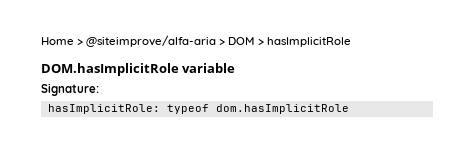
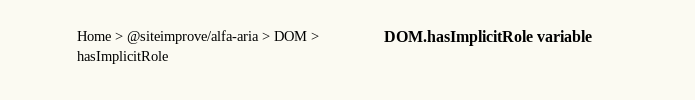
- Signature:
- hasImplicitRole: typeof dom.hasImplicitRole

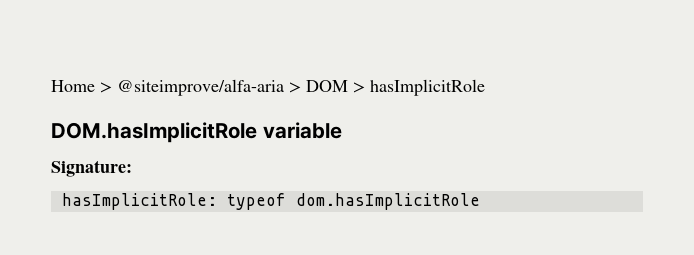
+ Signature:
+ hasImplicitRole: typeof dom.hasImplicitRole

